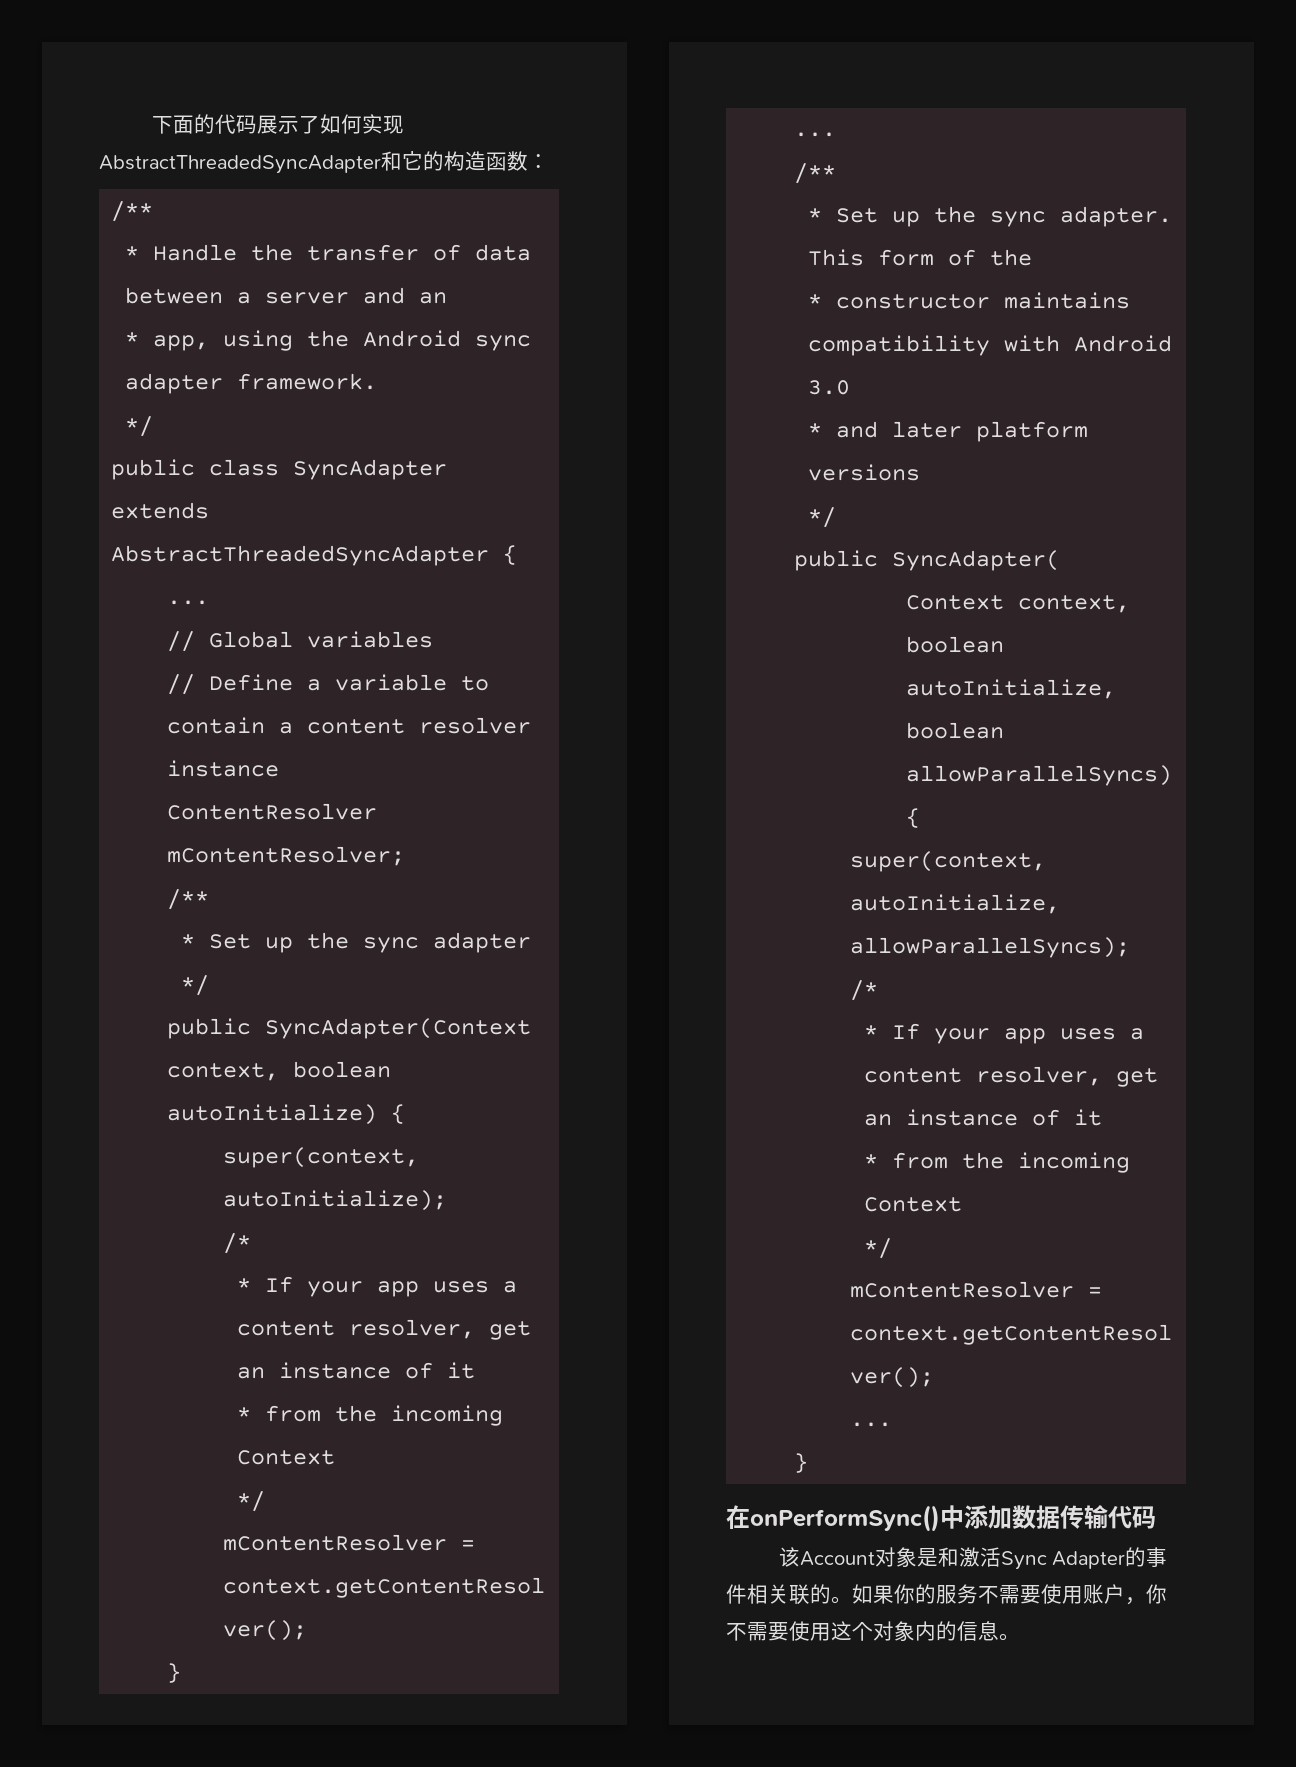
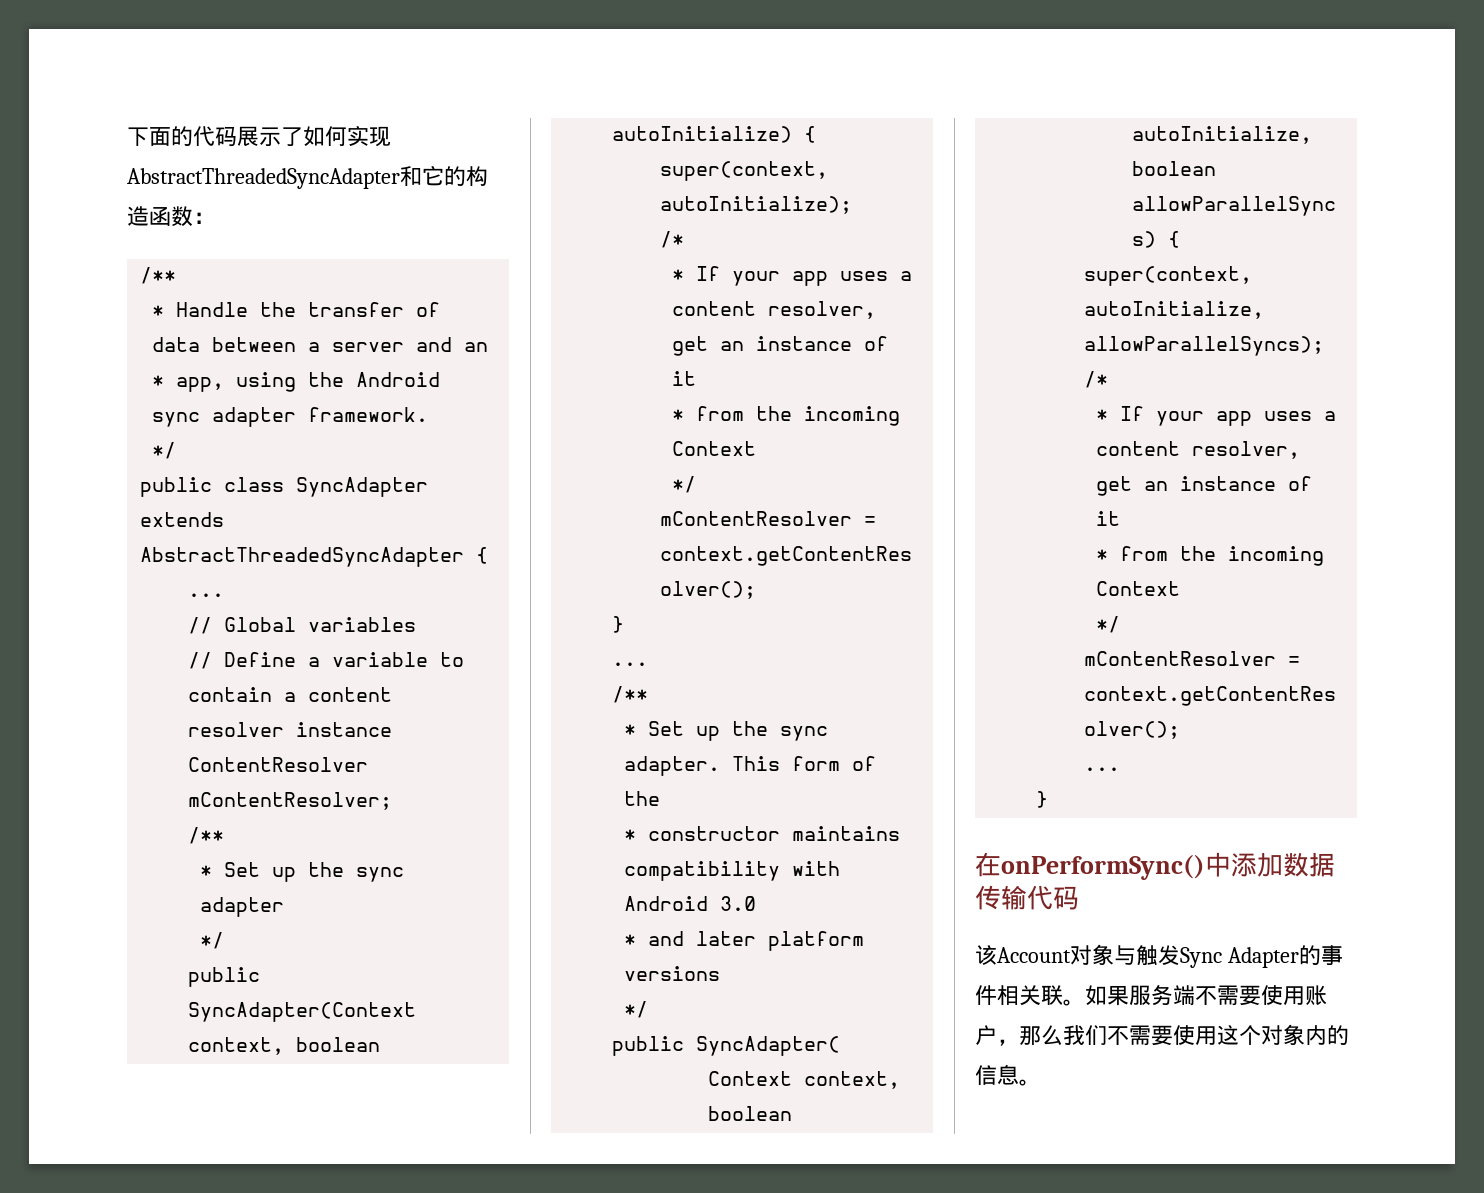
- 该Account对象是和激活Sync Adapter的事件相关联的。如果你的服务不需要使用账户，你不需要使用这个对象内的信息。
+ 该Account对象与触发Sync Adapter的事件相关联。如果服务端不需要使用账户，那么我们不需要使用这个对象内的信息。

